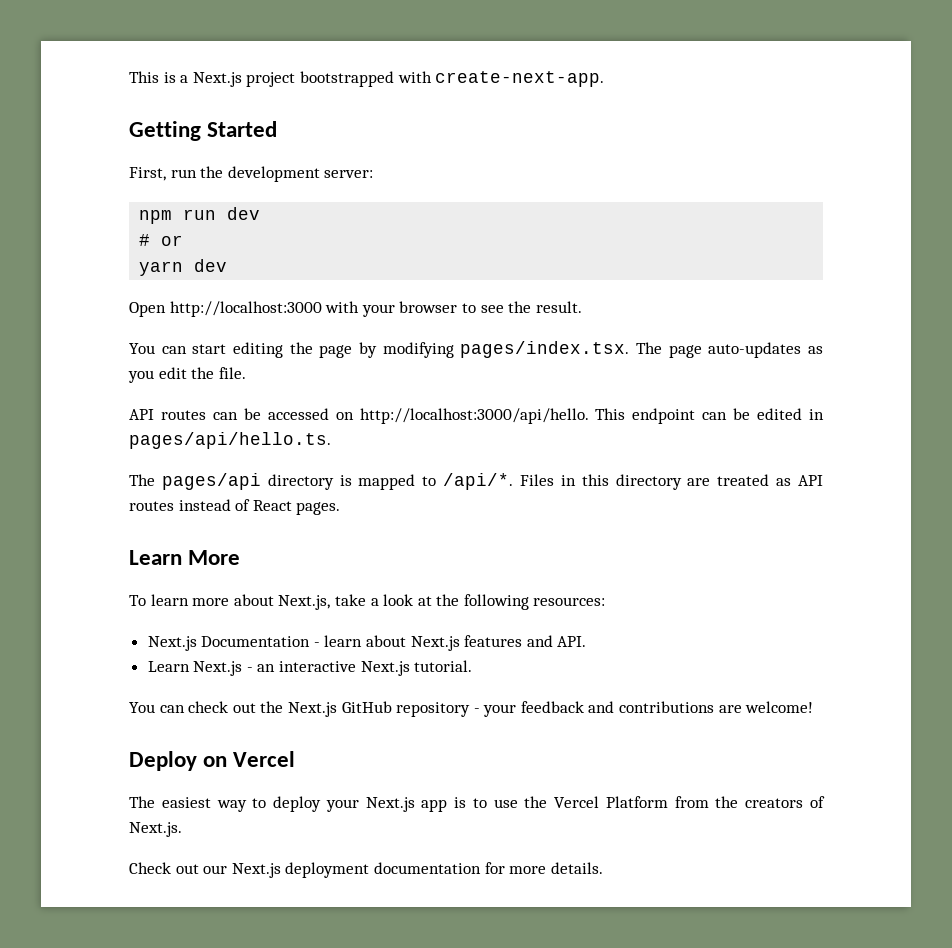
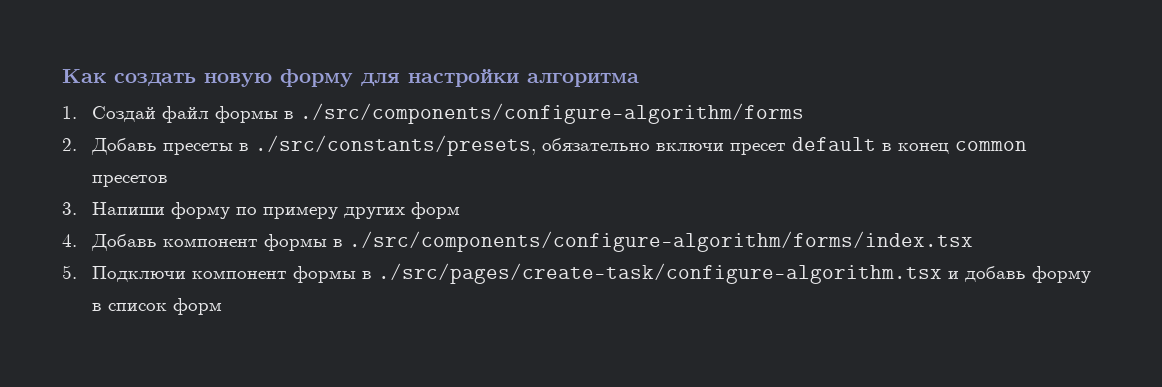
- This is a Next.js project bootstrapped with create-next-app.
- Getting Started
- First, run the development server:
- npm run dev
- # or
- yarn dev
- Open http://localhost:3000 with your browser to see the result.
- You can start editing the page by modifying pages/index.tsx. The page auto-updates as you edit the file.
- API routes can be accessed on http://localhost:3000/api/hello. This endpoint can be edited in pages/api/hello.ts.
- The pages/api directory is mapped to /api/*. Files in this directory are treated as API routes instead of React pages.
- Learn More
- To learn more about Next.js, take a look at the following resources:
- Next.js Documentation - learn about Next.js features and API.
- Learn Next.js - an interactive Next.js tutorial.
- You can check out the Next.js GitHub repository - your feedback and contributions are welcome!
- Deploy on Vercel
- The easiest way to deploy your Next.js app is to use the Vercel Platform from the creators of Next.js.
- Check out our Next.js deployment documentation for more details.
+ Как создать новую форму для настройки алгоритма
+ 1. Создай файл формы в ./src/components/configure-algorithm/forms
+ 2. Добавь пресеты в ./src/constants/presets, обязательно включи пресет default в конец common пресетов
+ 3. Напиши форму по примеру других форм
+ 4. Добавь компонент формы в ./src/components/configure-algorithm/forms/index.tsx
+ 5. Подключи компонент формы в ./src/pages/create-task/configure-algorithm.tsx и добавь форму в список форм

